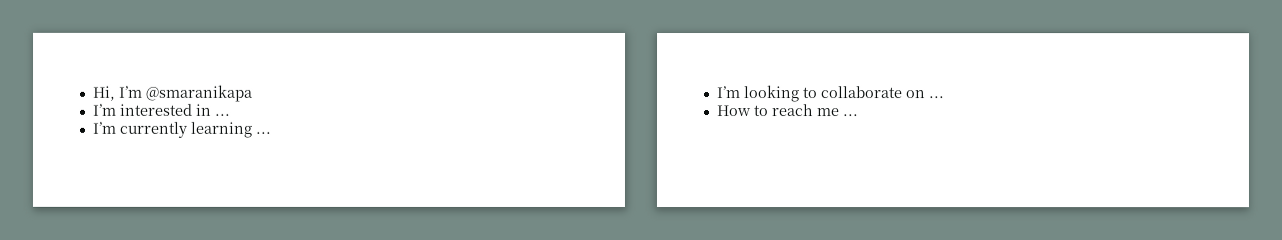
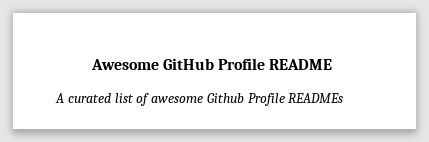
- Hi, I’m @smaranikapa
- I’m interested in ...
- I’m currently learning ...
- I’m looking to collaborate on ...
- How to reach me ...
+ Awesome GitHub Profile README
+ A curated list of awesome Github Profile READMEs

